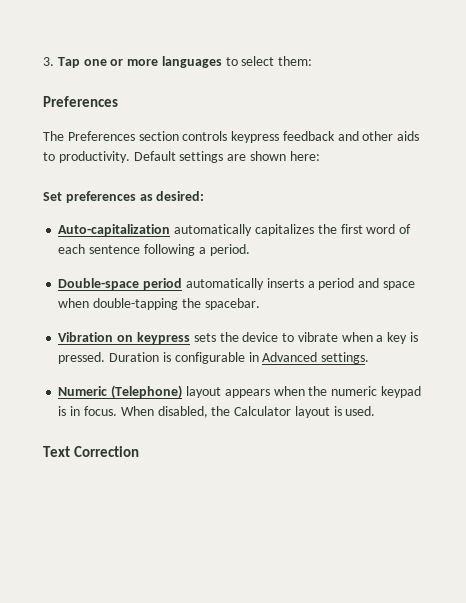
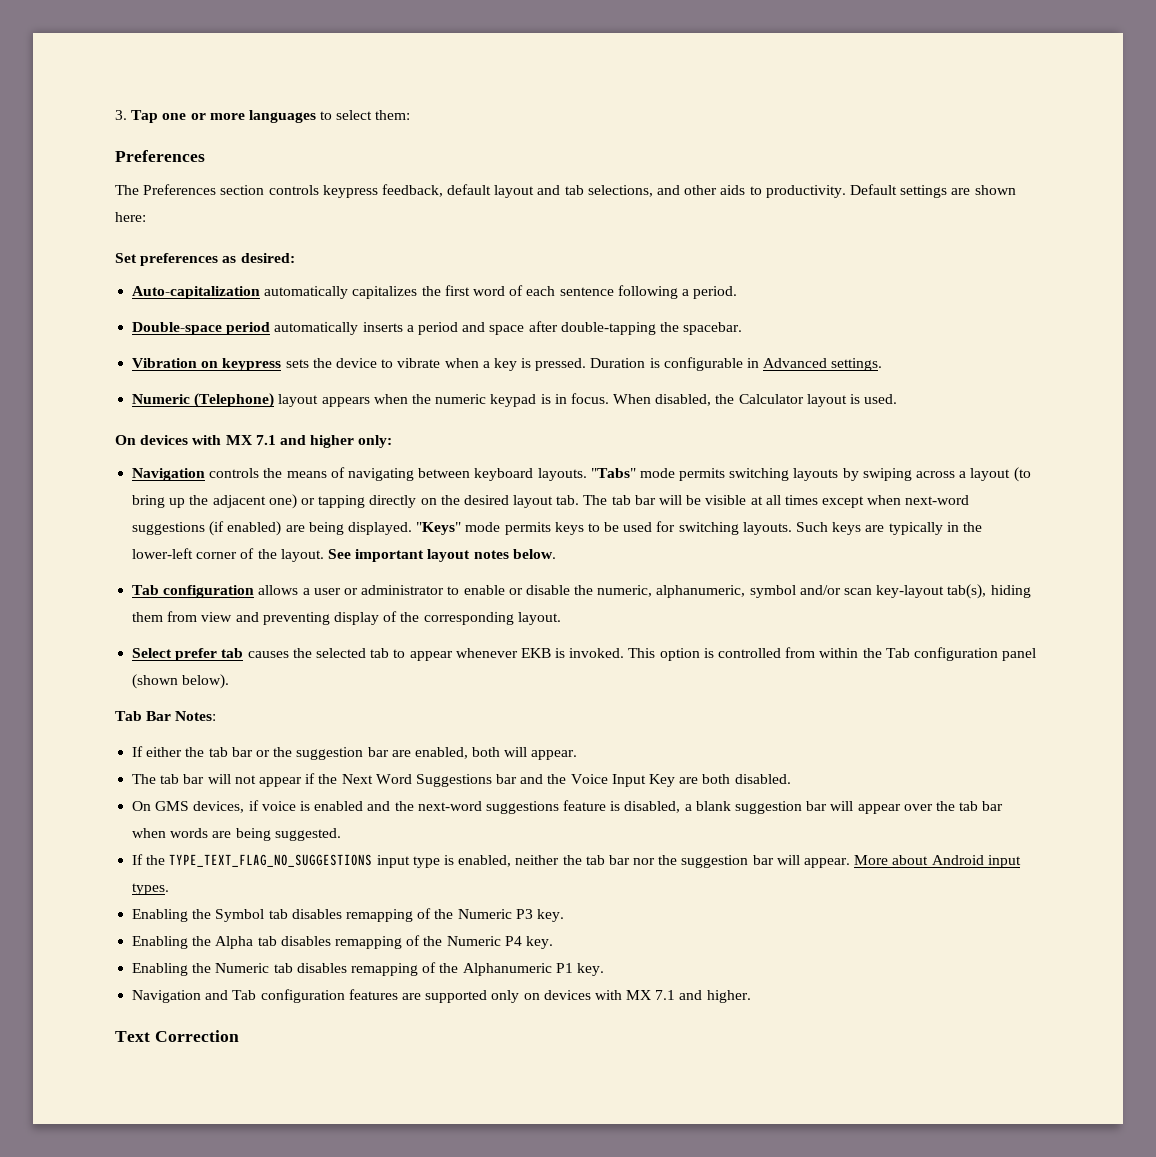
- The Preferences section controls keypress feedback and other aids to productivity.
+ The Preferences section controls keypress feedback, default layout and tab selections, and other aids to productivity.
- Double-space period automatically inserts a period and space when double-tapping the spacebar.
+ Double-space period automatically inserts a period and space after double-tapping the spacebar.
+ On devices with MX 7.1 and higher only:
+ Navigation controls the means of navigating between keyboard layouts. "Tabs" mode permits switching layouts by swiping across a layout (to bring up the adjacent one) or tapping directly on the desired layout tab. The tab bar will be visible at all times except when next-word suggestions (if enabled) are being displayed. "Keys" mode permits keys to be used for switching layouts. Such keys are typically in the lower-left corner of the layout. See important layout notes below.
+ Tab configuration allows a user or administrator to enable or disable the numeric, alphanumeric, symbol and/or scan key-layout tab(s), hiding them from view and preventing display of the corresponding layout.
+ Select prefer tab causes the selected tab to appear whenever EKB is invoked. This option is controlled from within the Tab configuration panel (shown below).
+ Tab Bar Notes:
+ If either the tab bar or the suggestion bar are enabled, both will appear.
+ The tab bar will not appear if the Next Word Suggestions bar and the Voice Input Key are both disabled.
+ On GMS devices, if voice is enabled and the next-word suggestions feature is disabled, a blank suggestion bar will appear over the tab bar when words are being suggested.
+ If the TYPE_TEXT_FLAG_NO_SUGGESTIONS input type is enabled, neither the tab bar nor the suggestion bar will appear. More about Android input types.
+ Enabling the Symbol tab disables remapping of the Numeric P3 key.
+ Enabling the Alpha tab disables remapping of the Numeric P4 key.
+ Enabling the Numeric tab disables remapping of the Alphanumeric P1 key.
+ Navigation and Tab configuration features are supported only on devices with MX 7.1 and higher.

